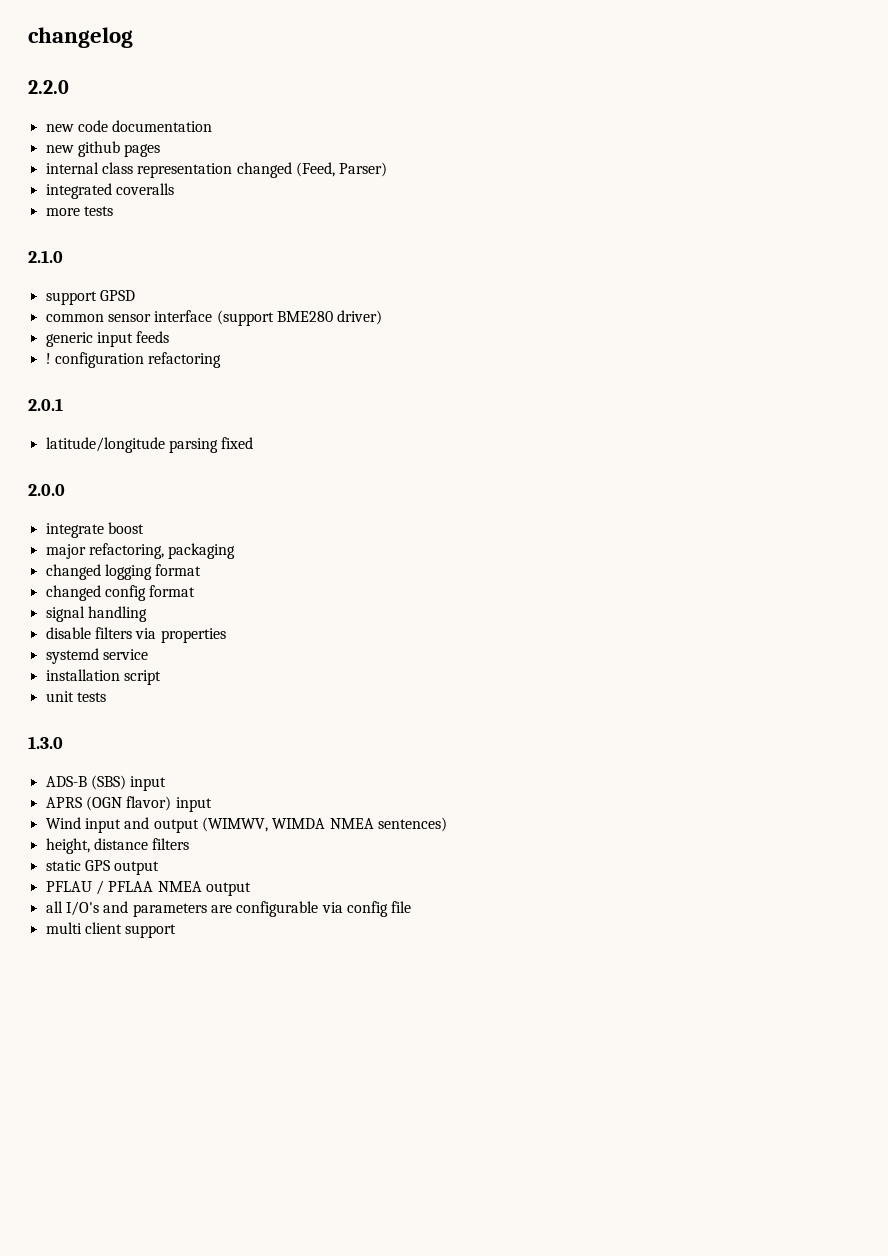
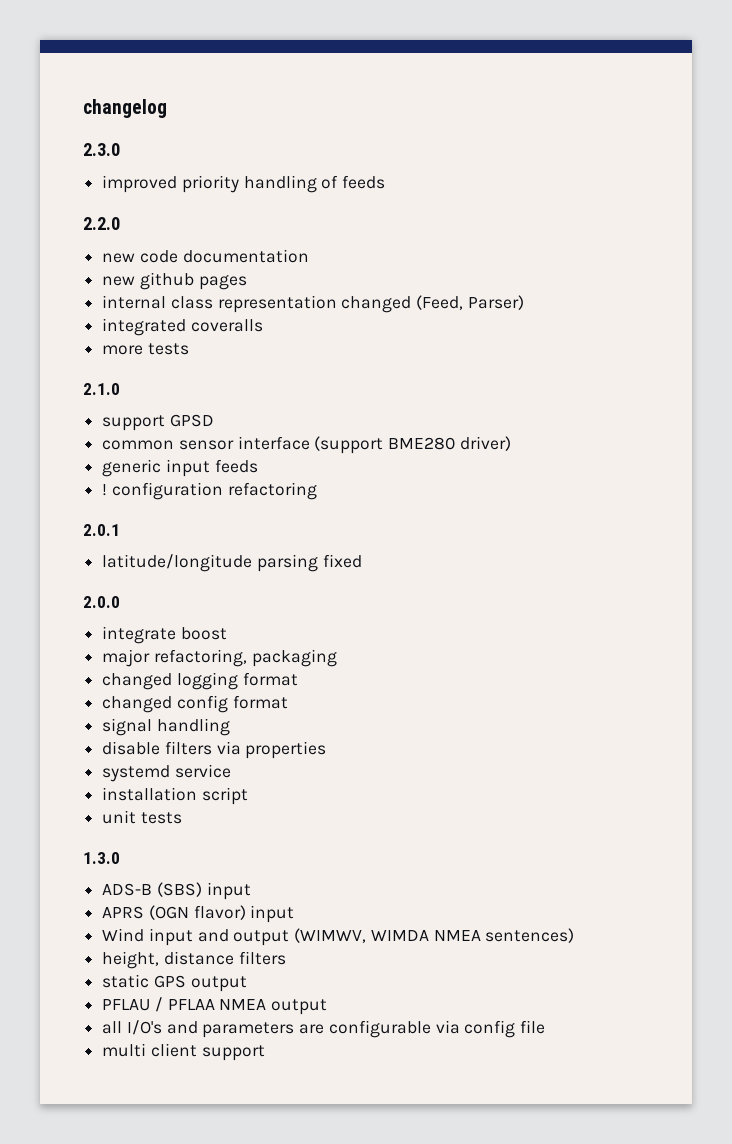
+ 2.3.0
+ improved priority handling of feeds

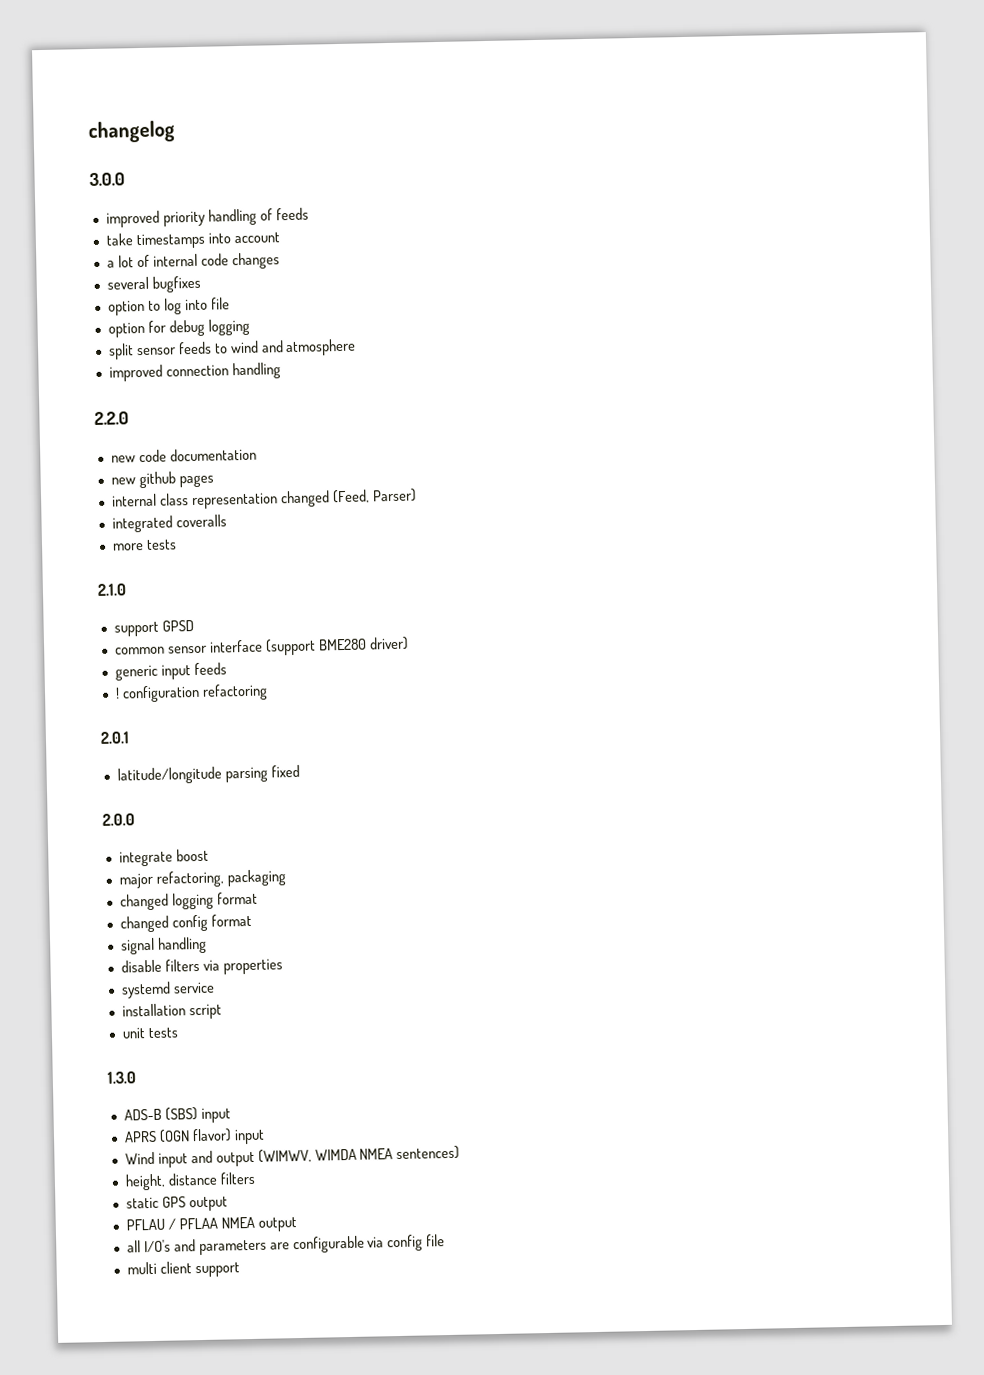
- 2.3.0
+ 3.0.0
+ take timestamps into account
+ a lot of internal code changes
+ several bugfixes
+ option to log into file
+ option for debug logging
+ split sensor feeds to wind and atmosphere
+ improved connection handling

